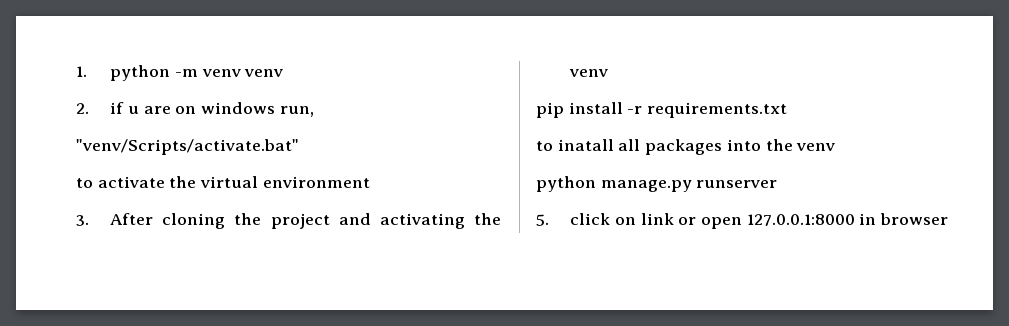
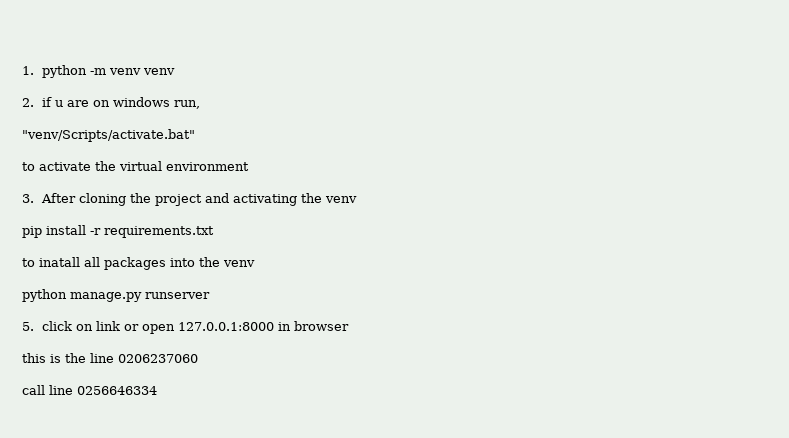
+ this is the line 0206237060
+ call line 0256646334

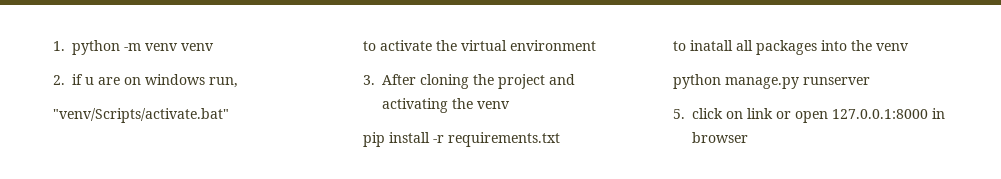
- this is the line 0206237060
- call line 0256646334

